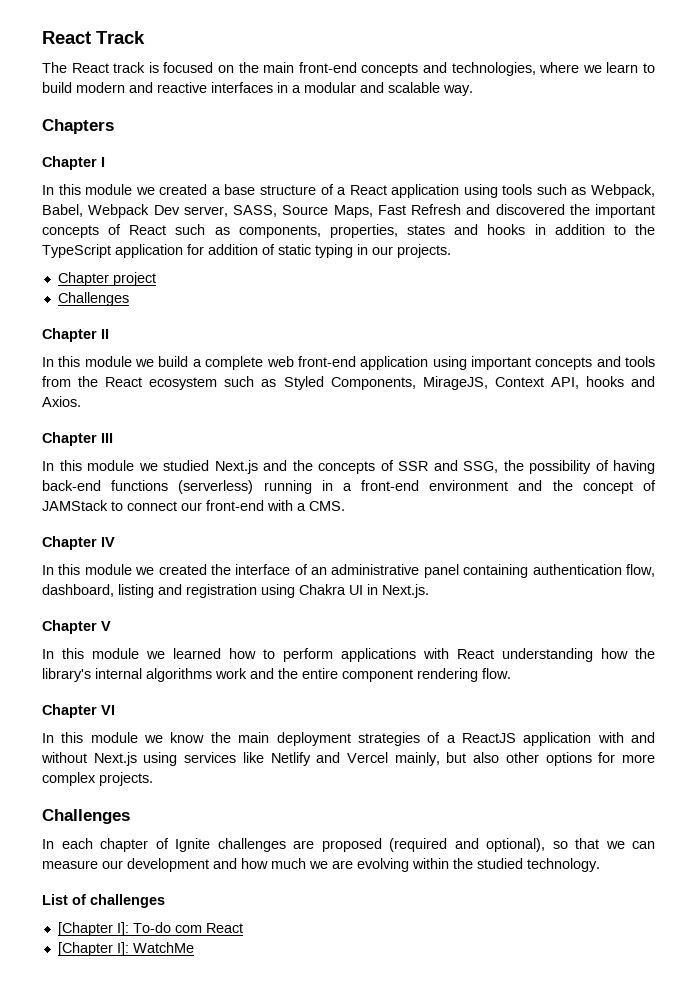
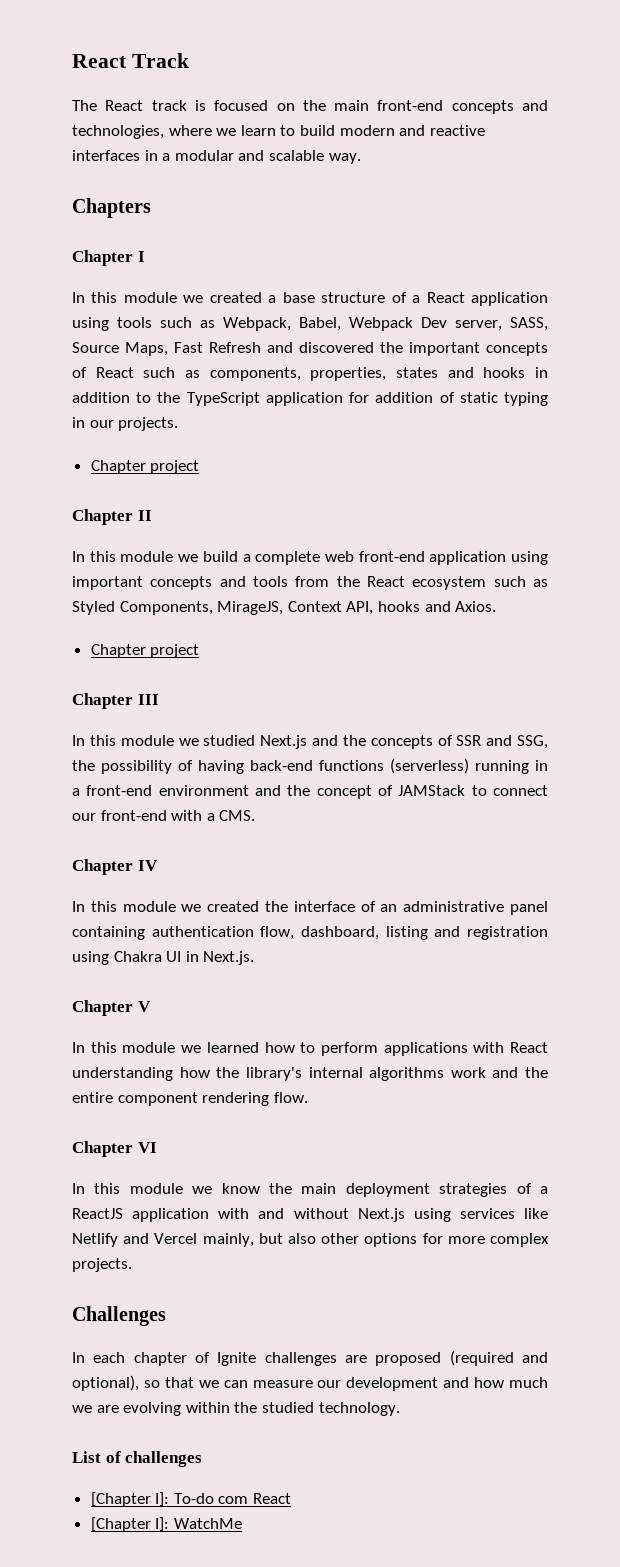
  In this module we created a base structure of a React application using tools such as Webpack, Babel, Webpack Dev server, SASS, Source Maps, Fast Refresh and discovered the important concepts of React such as components, properties, states and hooks in addition to the TypeScript application for addition of static typing in our projects.
  Chapter project
- Challenges
  In this module we build a complete web front-end application using important concepts and tools from the React ecosystem such as Styled Components, MirageJS, Context API, hooks and Axios.
+ Chapter project

